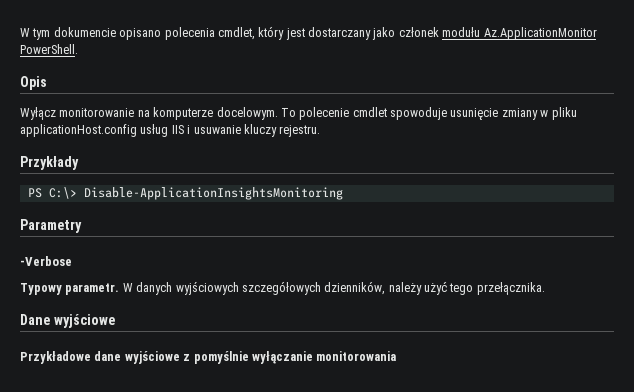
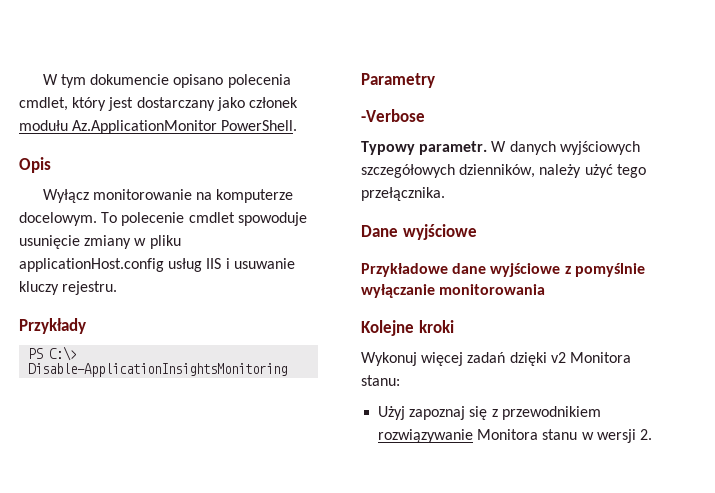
+ Kolejne kroki
+ Wykonuj więcej zadań dzięki v2 Monitora stanu:
+ Użyj zapoznaj się z przewodnikiem rozwiązywanie Monitora stanu w wersji 2.

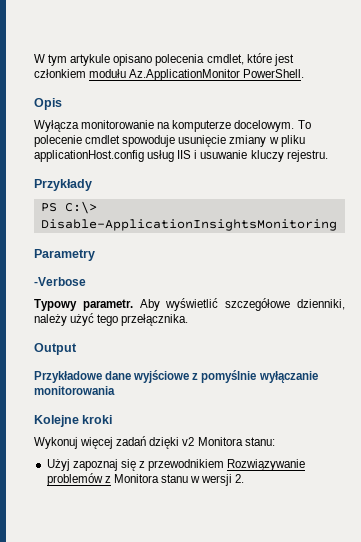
- W tym dokumencie opisano polecenia cmdlet, który jest dostarczany jako członek modułu Az.ApplicationMonitor PowerShell.
+ W tym artykule opisano polecenia cmdlet, które jest członkiem modułu Az.ApplicationMonitor PowerShell.
- Wyłącz monitorowanie na komputerze docelowym.
+ Wyłącza monitorowanie na komputerze docelowym.
- W danych wyjściowych szczegółowych dzienników, należy użyć tego przełącznika.
+ Aby wyświetlić szczegółowe dzienniki, należy użyć tego przełącznika.
- Dane wyjściowe
+ Output
- Użyj zapoznaj się z przewodnikiem rozwiązywanie Monitora stanu w wersji 2.
+ Użyj zapoznaj się z przewodnikiem Rozwiązywanie problemów z Monitora stanu w wersji 2.

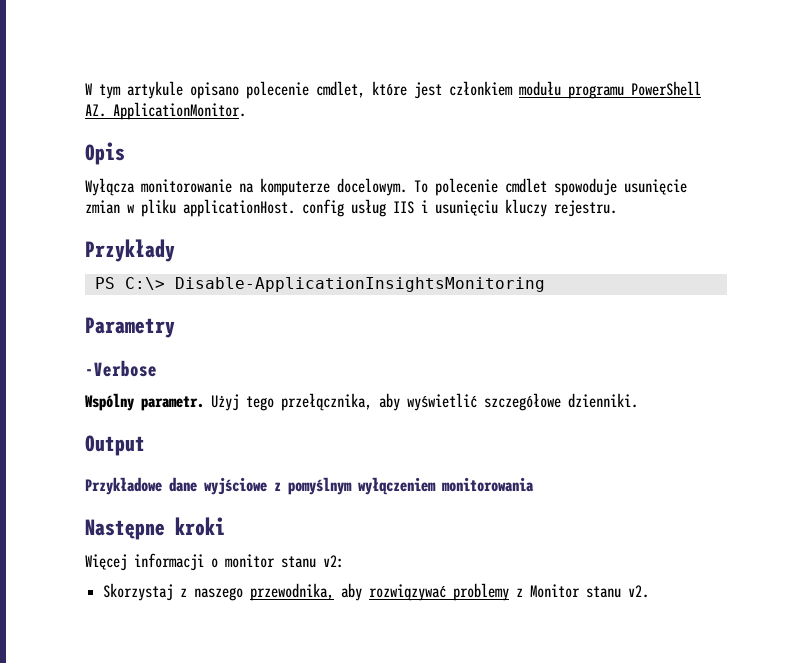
- W tym artykule opisano polecenia cmdlet, które jest członkiem modułu Az.ApplicationMonitor PowerShell.
+ W tym artykule opisano polecenie cmdlet, które jest członkiem modułu programu PowerShell AZ. ApplicationMonitor.
- To polecenie cmdlet spowoduje usunięcie zmiany w pliku applicationHost.config usług IIS i usuwanie kluczy rejestru.
+ To polecenie cmdlet spowoduje usunięcie zmian w pliku applicationHost. config usług IIS i usunięciu kluczy rejestru.
- Typowy parametr. Aby wyświetlić szczegółowe dzienniki, należy użyć tego przełącznika.
+ Wspólny parametr. Użyj tego przełącznika, aby wyświetlić szczegółowe dzienniki.
- Przykładowe dane wyjściowe z pomyślnie wyłączanie monitorowania
+ Przykładowe dane wyjściowe z pomyślnym wyłączeniem monitorowania
- Kolejne kroki
+ Następne kroki
- Wykonuj więcej zadań dzięki v2 Monitora stanu:
- Użyj zapoznaj się z przewodnikiem Rozwiązywanie problemów z Monitora stanu w wersji 2.
+ Więcej informacji o monitor stanu v2:
+ Skorzystaj z naszego przewodnika, aby rozwiązywać problemy z Monitor stanu v2.

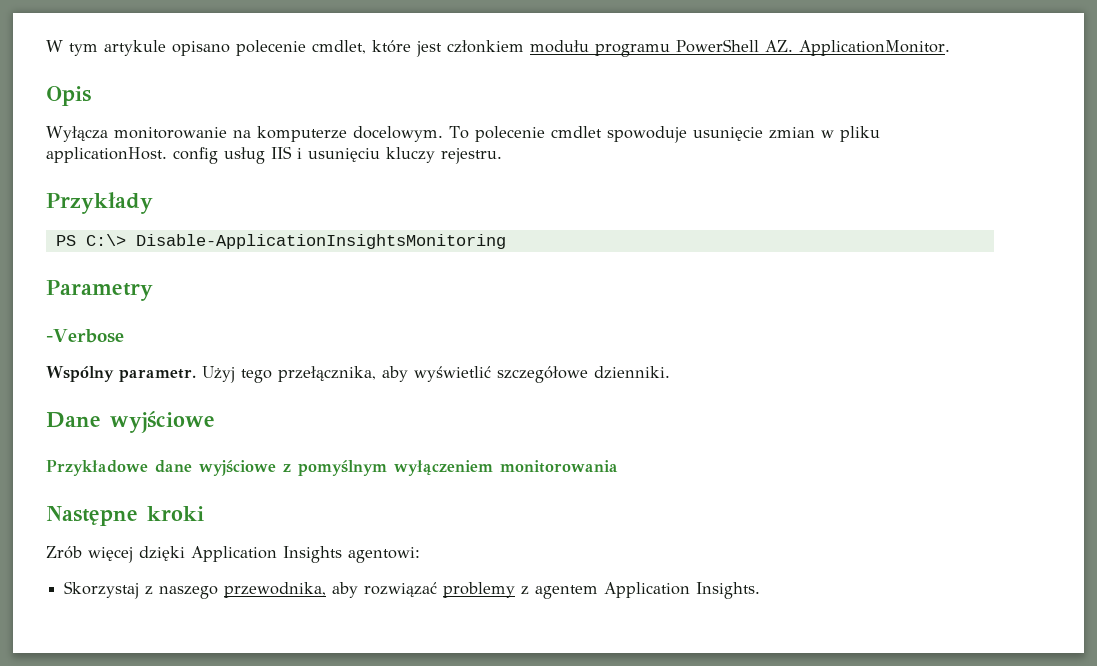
- Output
+ Dane wyjściowe
- Więcej informacji o monitor stanu v2:
+ Zrób więcej dzięki Application Insights agentowi:
- Skorzystaj z naszego przewodnika, aby rozwiązywać problemy z Monitor stanu v2.
+ Skorzystaj z naszego przewodnika, aby rozwiązać problemy z agentem Application Insights.

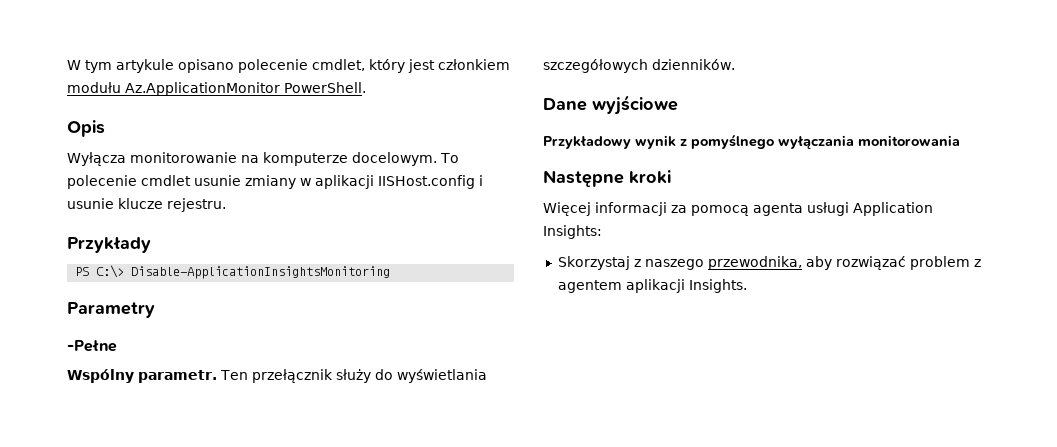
- W tym artykule opisano polecenie cmdlet, które jest członkiem modułu programu PowerShell AZ. ApplicationMonitor.
+ W tym artykule opisano polecenie cmdlet, który jest członkiem modułu Az.ApplicationMonitor PowerShell.
- To polecenie cmdlet spowoduje usunięcie zmian w pliku applicationHost. config usług IIS i usunięciu kluczy rejestru.
+ To polecenie cmdlet usunie zmiany w aplikacji IISHost.config i usunie klucze rejestru.
- -Verbose
+ -Pełne
- Użyj tego przełącznika, aby wyświetlić szczegółowe dzienniki.
+ Ten przełącznik służy do wyświetlania szczegółowych dzienników.
  Dane wyjściowe
- Przykładowe dane wyjściowe z pomyślnym wyłączeniem monitorowania
+ Przykładowy wynik z pomyślnego wyłączania monitorowania
  Następne kroki
- Zrób więcej dzięki Application Insights agentowi:
+ Więcej informacji za pomocą agenta usługi Application Insights:
- Skorzystaj z naszego przewodnika, aby rozwiązać problemy z agentem Application Insights.
+ Skorzystaj z naszego przewodnika, aby rozwiązać problem z agentem aplikacji Insights.

